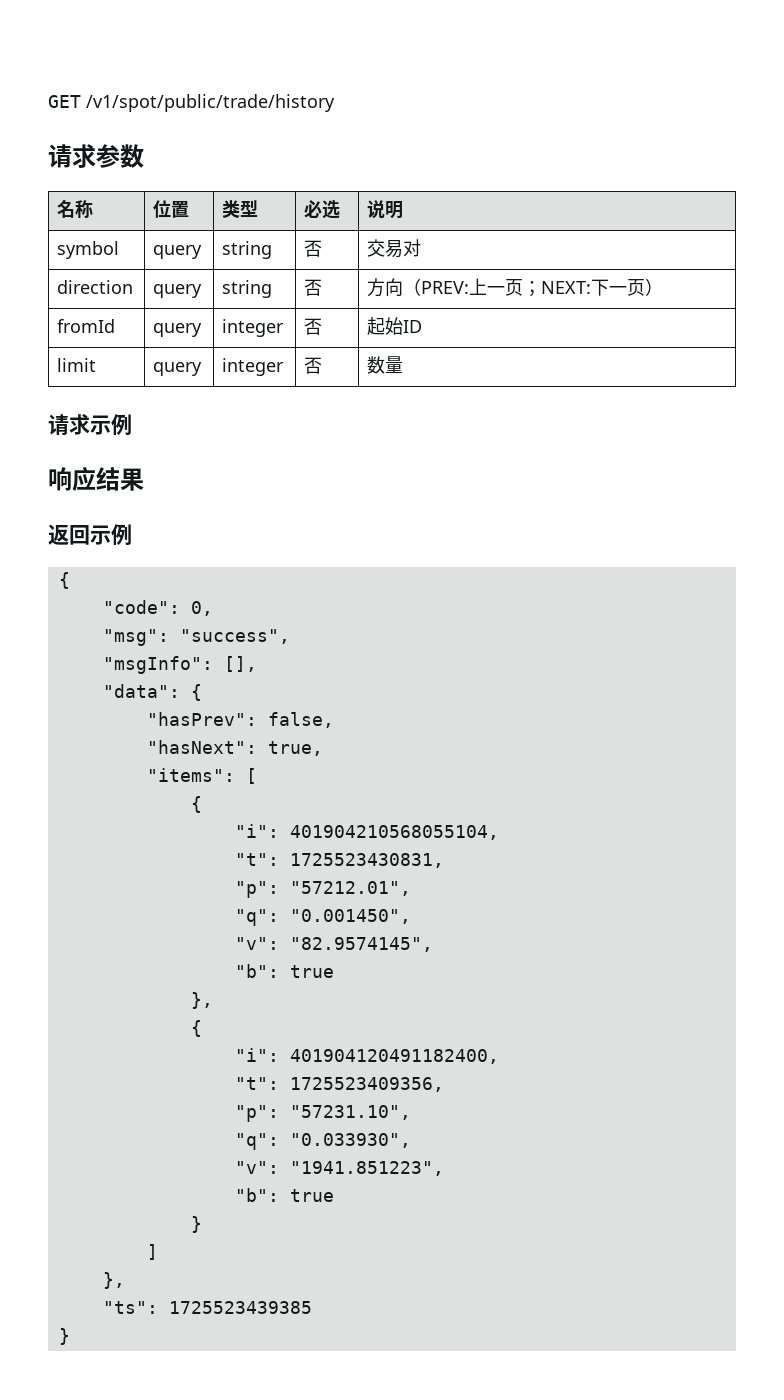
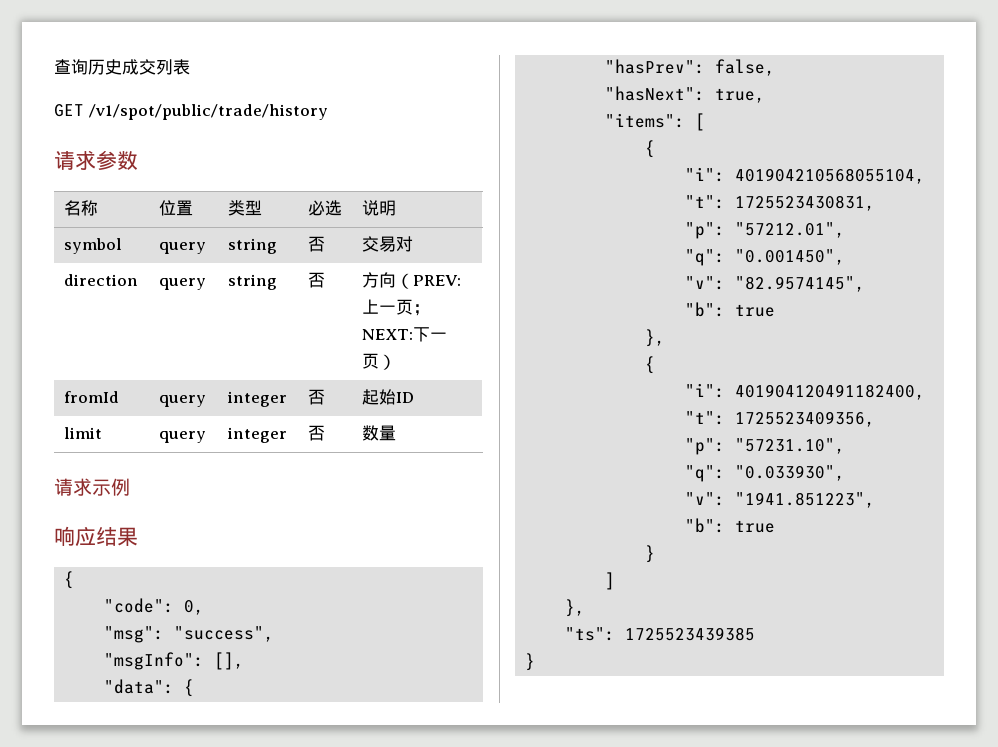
+ 查询历史成交列表
- 返回示例

